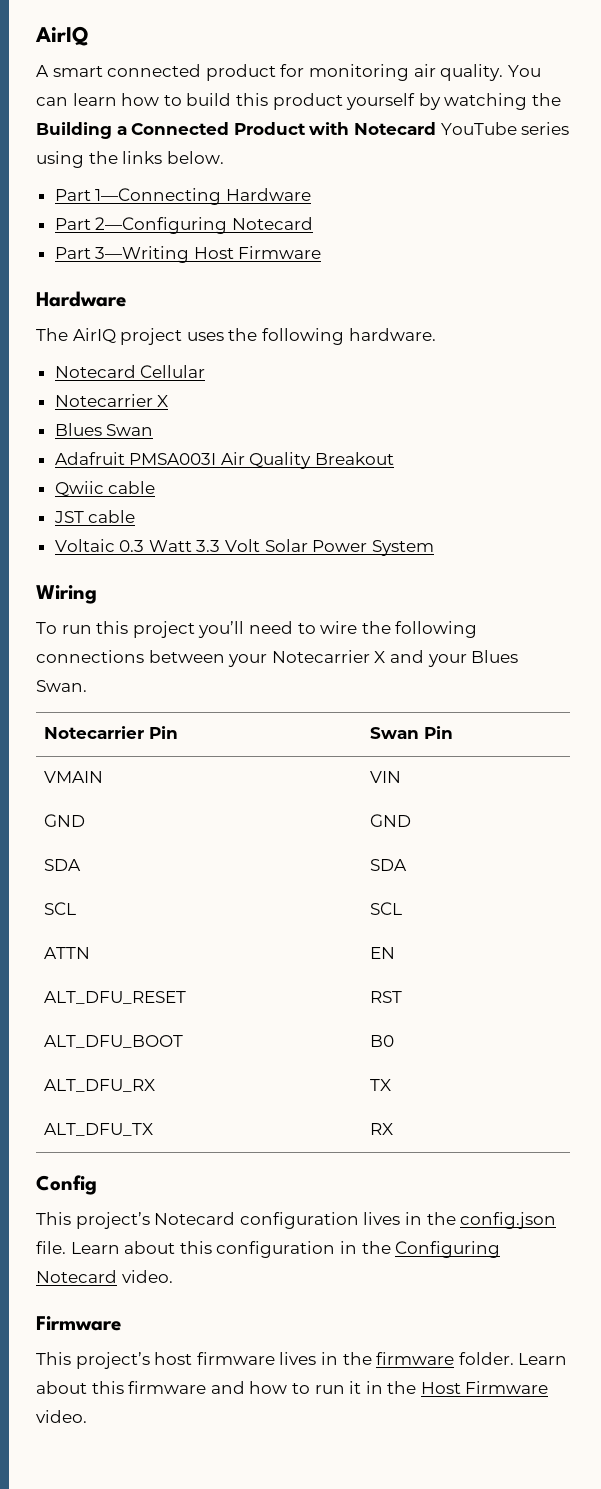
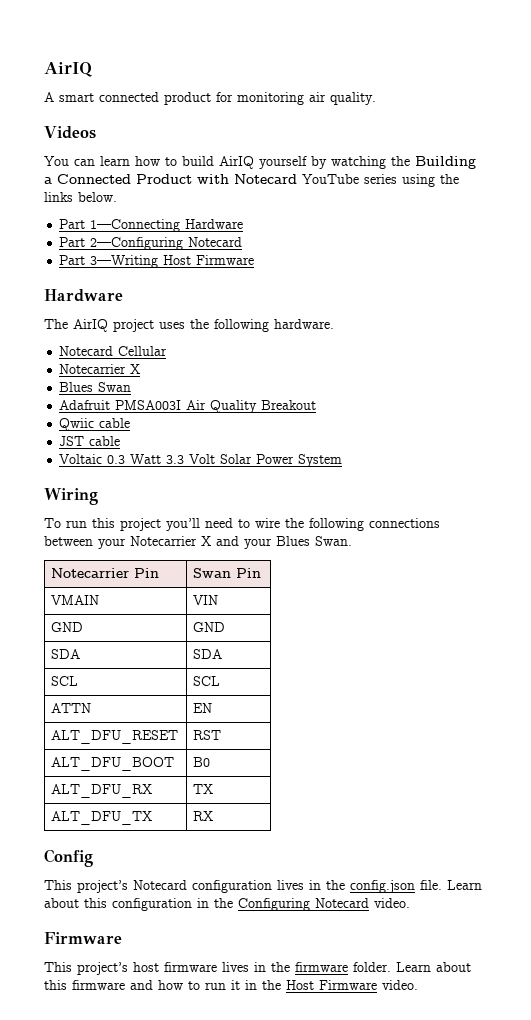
- A smart connected product for monitoring air quality. You can learn how to build this product yourself by watching the Building a Connected Product with Notecard YouTube series using the links below.
+ A smart connected product for monitoring air quality.
+ Videos
+ You can learn how to build AirIQ yourself by watching the Building a Connected Product with Notecard YouTube series using the links below.

